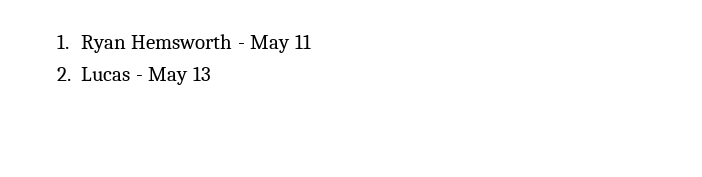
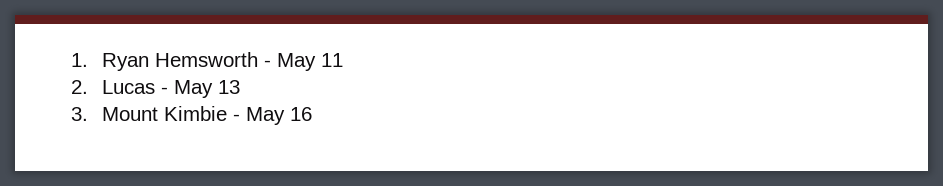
+ 3. Mount Kimbie - May 16

